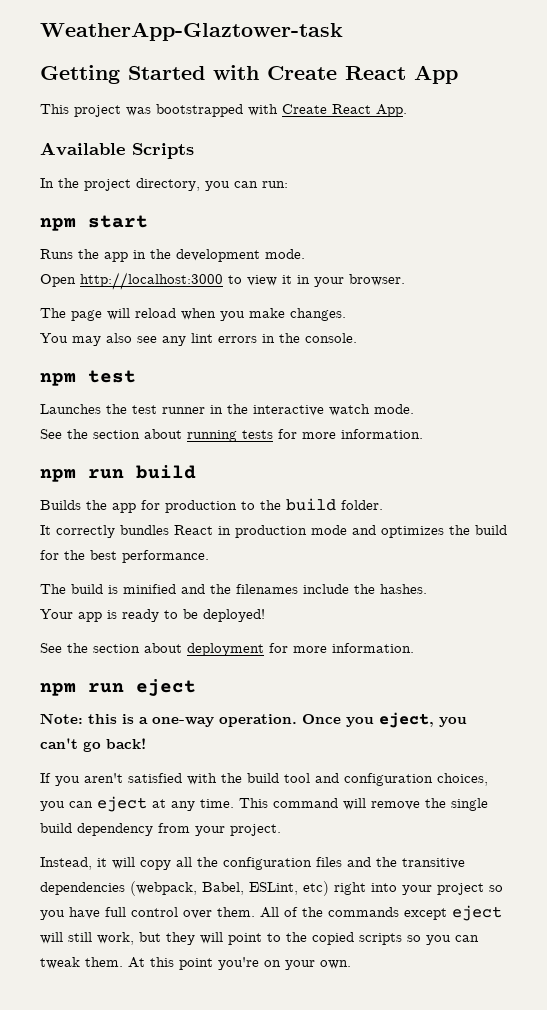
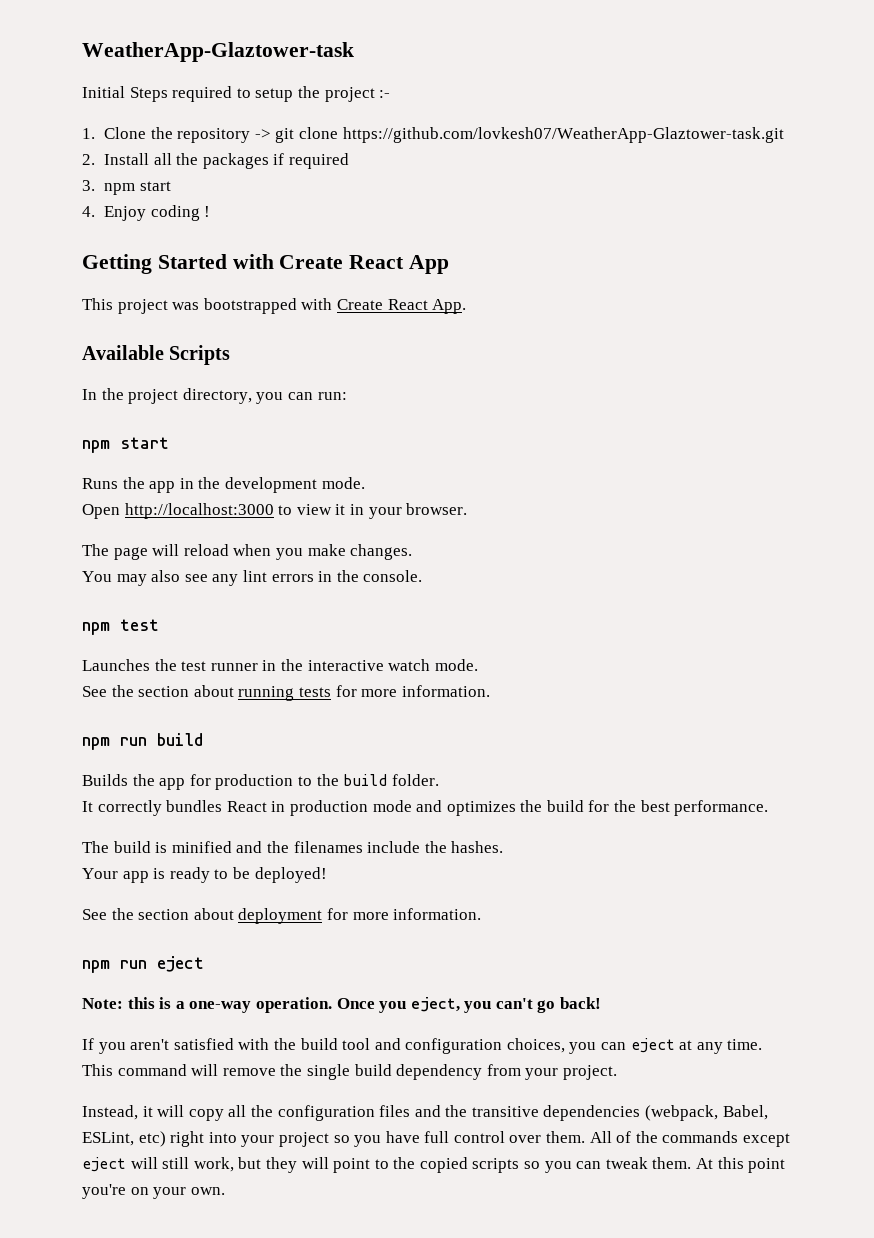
+ Initial Steps required to setup the project :-
+ 1. Clone the repository -> git clone https://github.com/lovkesh07/WeatherApp-Glaztower-task.git
+ 2. Install all the packages if required
+ 3. npm start
+ 4. Enjoy coding !

